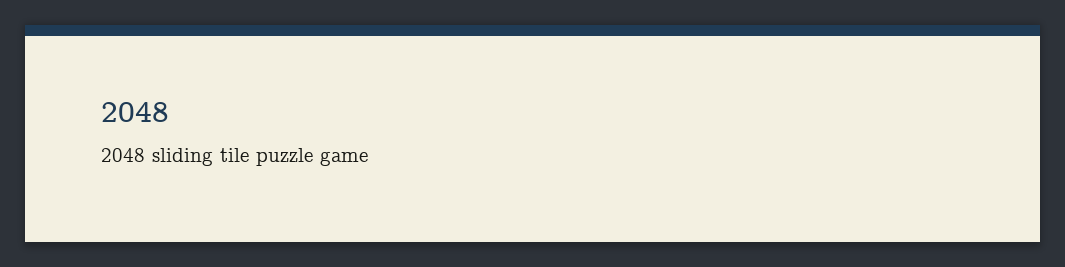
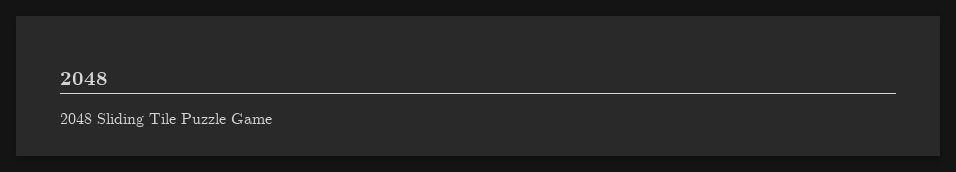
- 2048 sliding tile puzzle game
+ 2048 Sliding Tile Puzzle Game

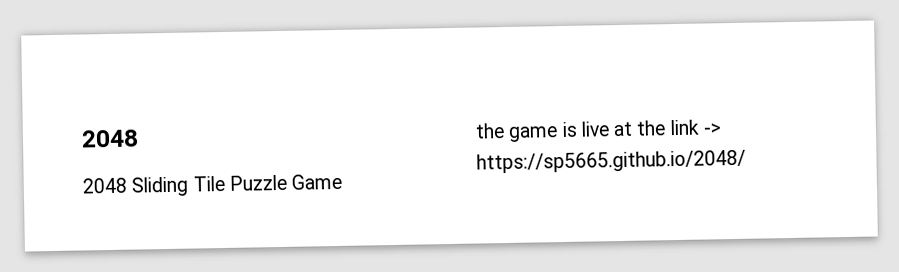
+ the game is live at the link -> https://sp5665.github.io/2048/

